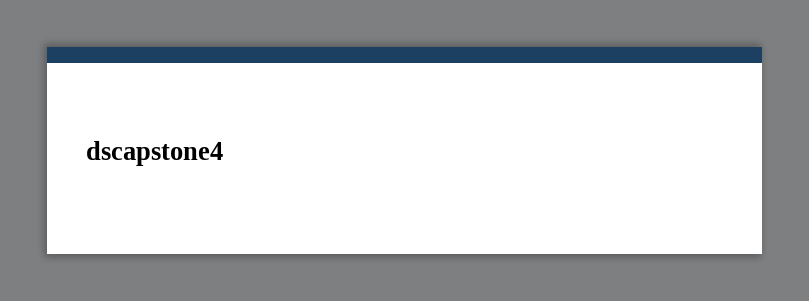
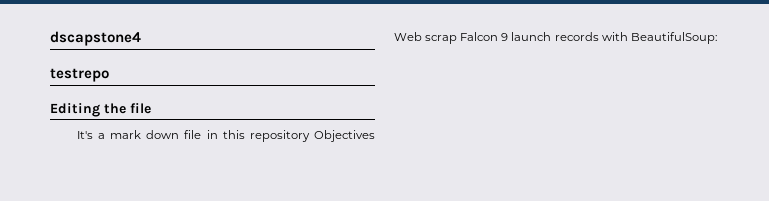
+ testrepo
+ Editing the file
+ It's a mark down file in this repository Objectives Web scrap Falcon 9 launch records with BeautifulSoup:

